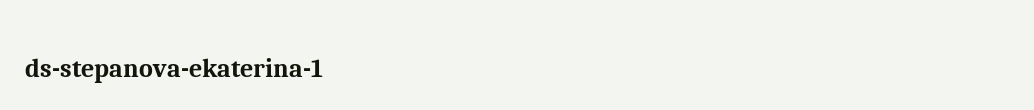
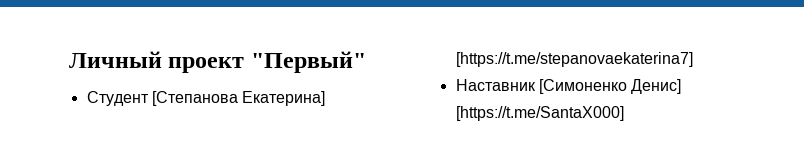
- ds-stepanova-ekaterina-1
+ Личный проект "Первый"
+ Студент [Степанова Екатерина] [https://t.me/stepanovaekaterina7]
+ Наставник [Симоненко Денис] [https://t.me/SantaX000]

